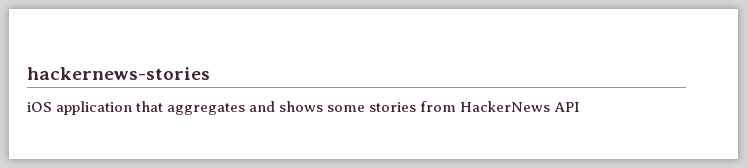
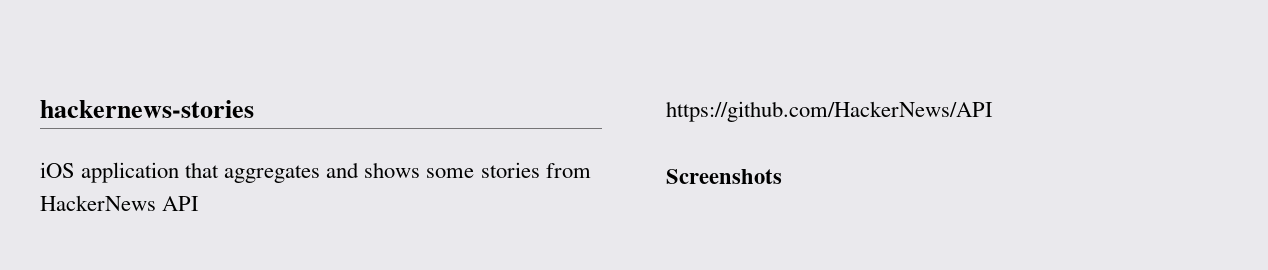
+ https://github.com/HackerNews/API
+ Screenshots

